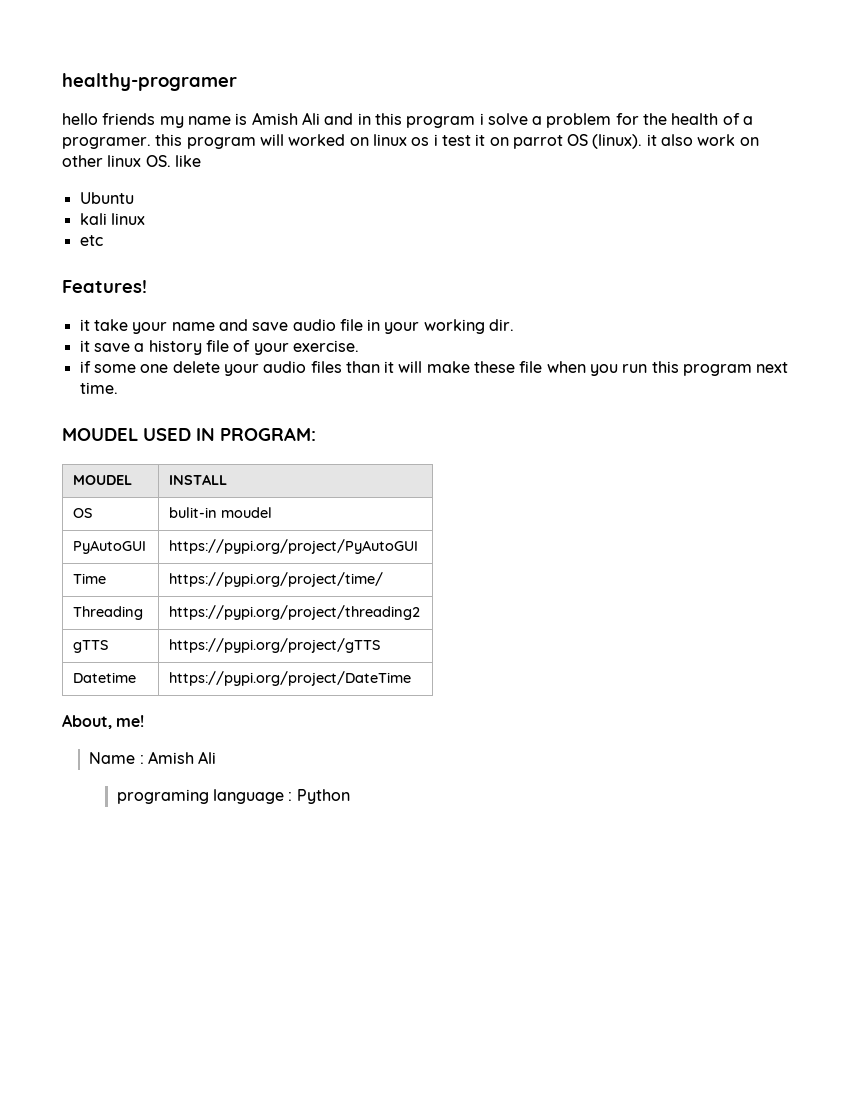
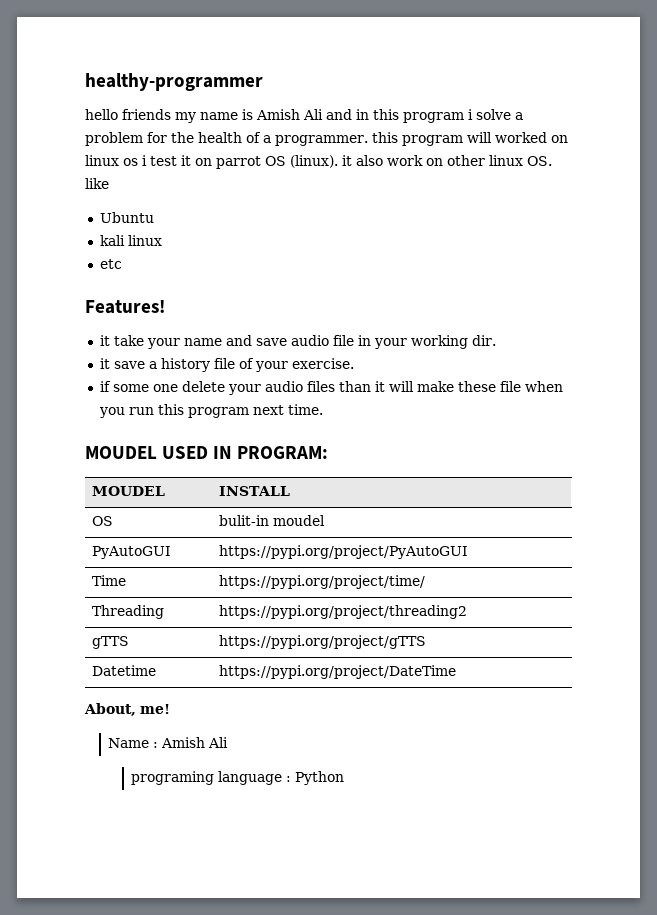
- healthy-programer
+ healthy-programmer
- hello friends my name is Amish Ali and in this program i solve a problem for the health of a programer. this program will worked on linux os i test it on parrot OS (linux). it also work on other linux OS. like
+ hello friends my name is Amish Ali and in this program i solve a problem for the health of a programmer. this program will worked on linux os i test it on parrot OS (linux). it also work on other linux OS. like

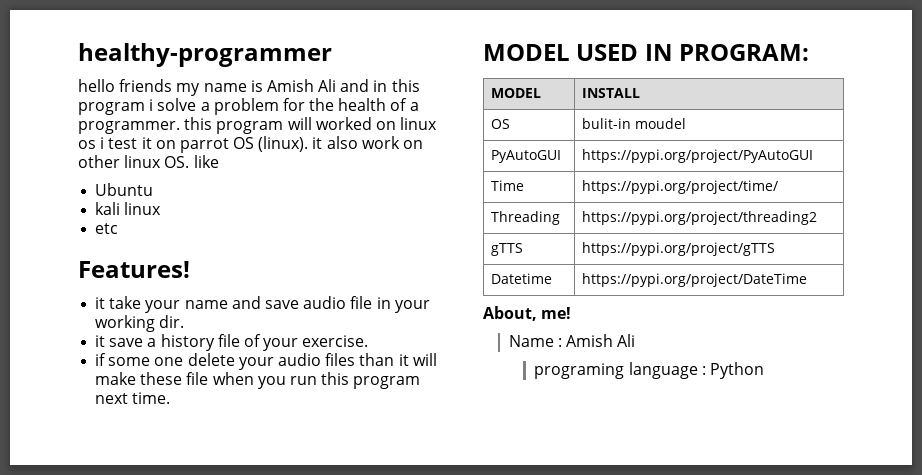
- MOUDEL USED IN PROGRAM:
+ MODEL USED IN PROGRAM:
- MOUDEL | INSTALL
+ MODEL | INSTALL

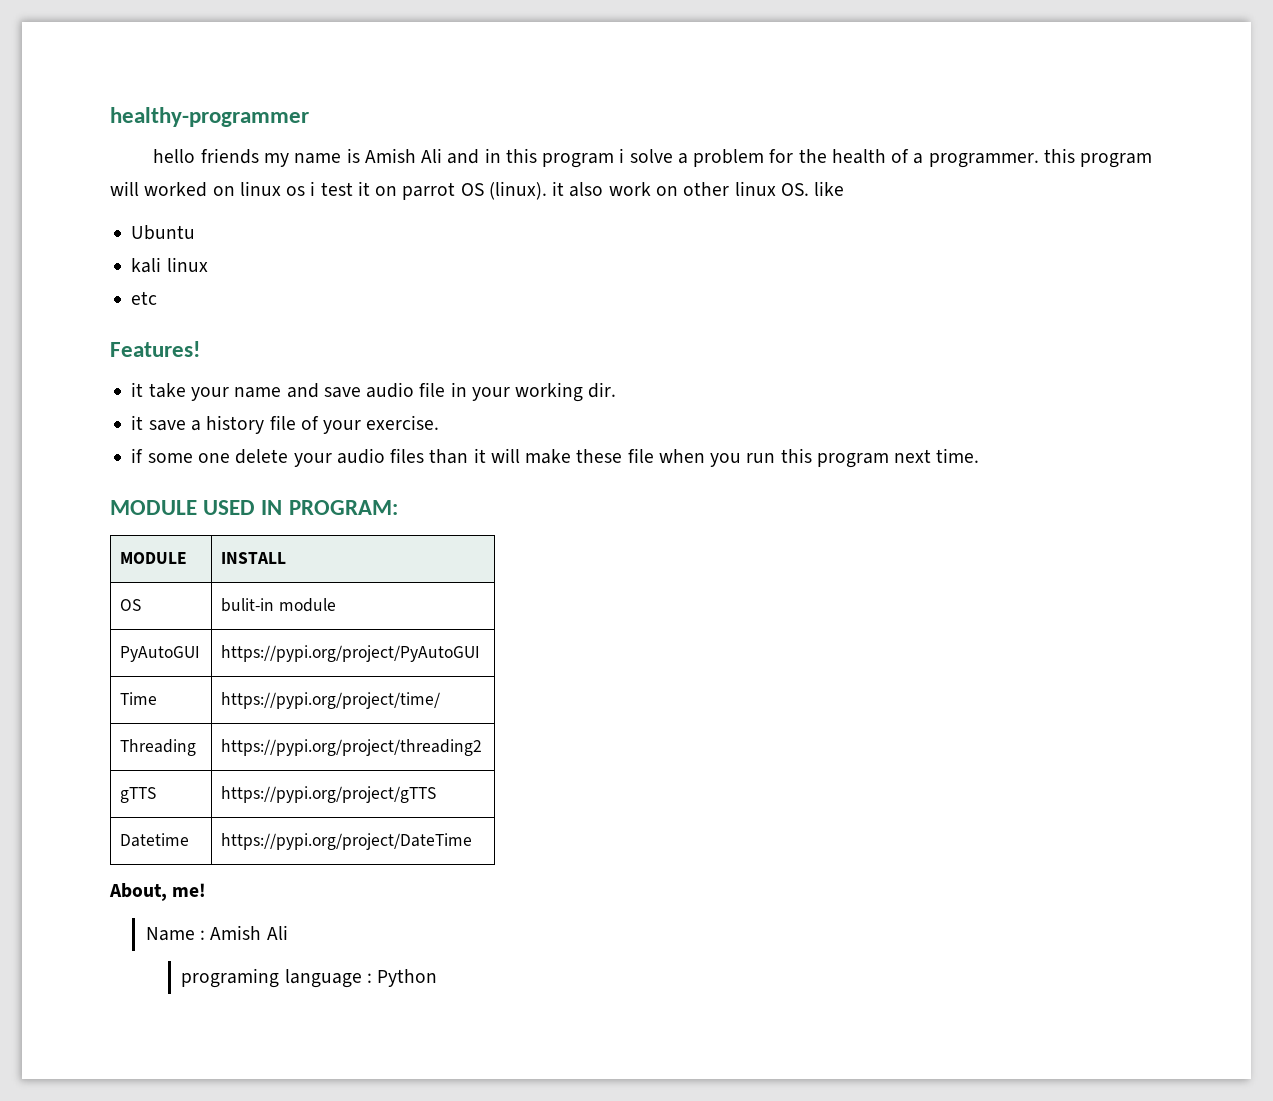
- MODEL USED IN PROGRAM:
+ MODULE USED IN PROGRAM:
- MODEL | INSTALL
+ MODULE | INSTALL
- OS | bulit-in moudel
+ OS | bulit-in module

